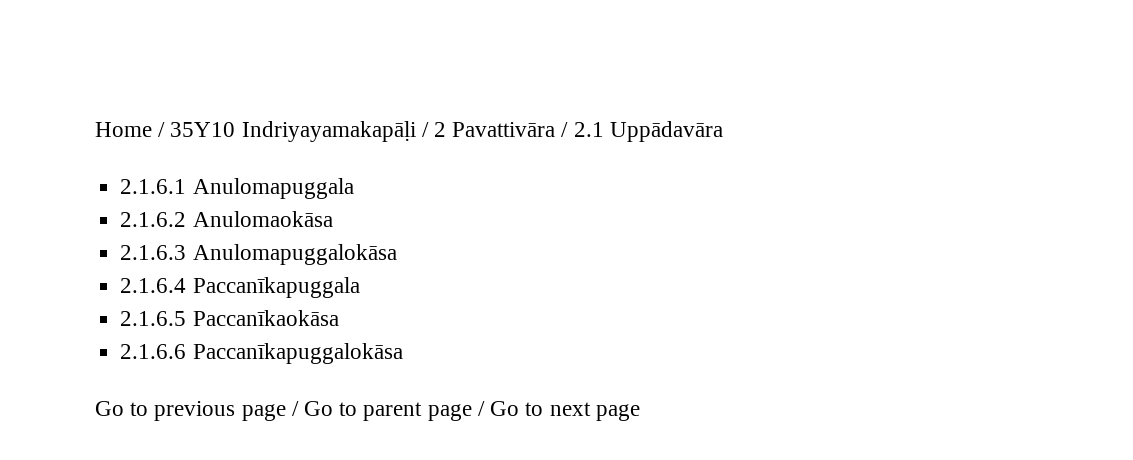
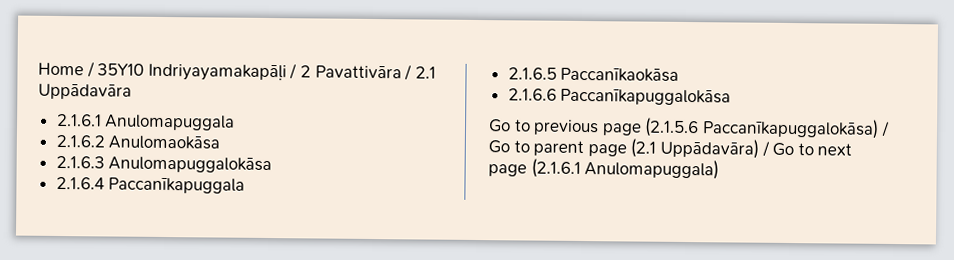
- Go to previous page / Go to parent page / Go to next page
+ Go to previous page (2.1.5.6 Paccanīkapuggalokāsa) / Go to parent page (2.1 Uppādavāra) / Go to next page (2.1.6.1 Anulomapuggala)

